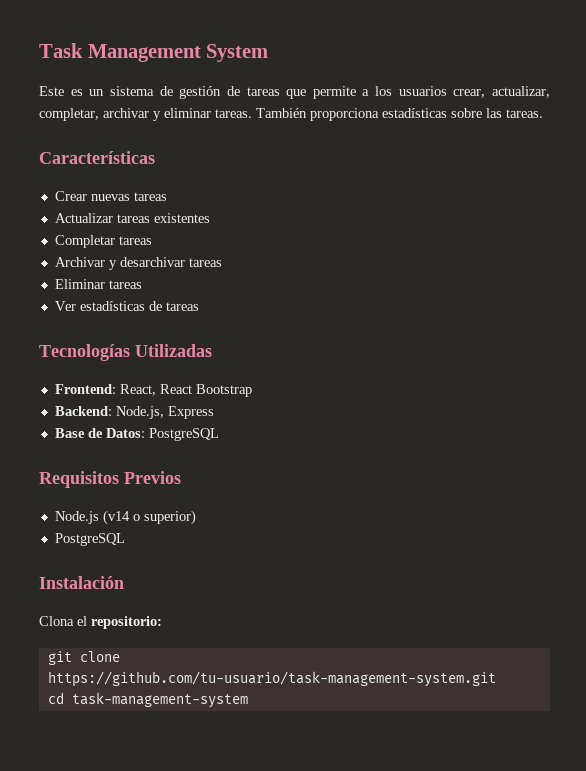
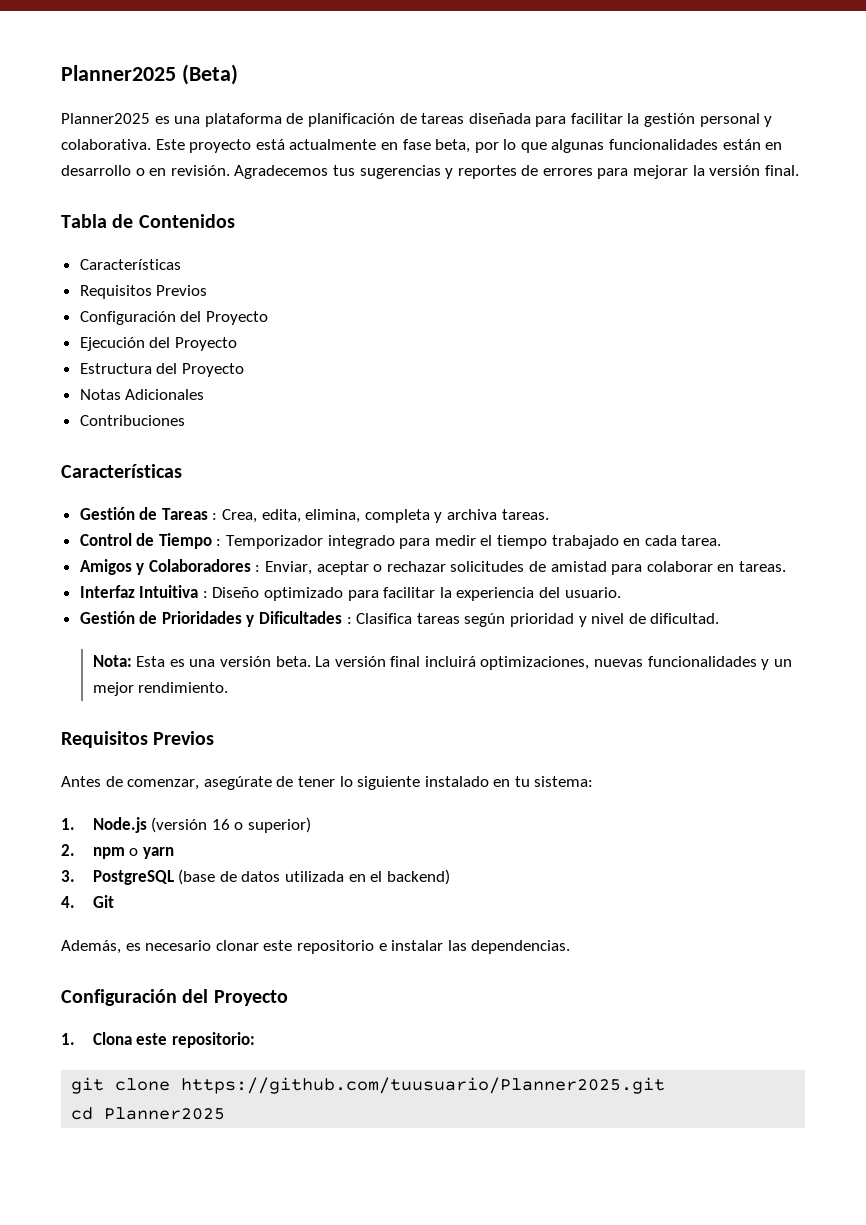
- Task Management System
- Este es un sistema de gestión de tareas que permite a los usuarios crear, actualizar, completar, archivar y eliminar tareas. También proporciona estadísticas sobre las tareas.
+ Planner2025 (Beta)
+ Planner2025 es una plataforma de planificación de tareas diseñada para facilitar la gestión personal y colaborativa. Este proyecto está actualmente en fase beta, por lo que algunas funcionalidades están en desarrollo o en revisión. Agradecemos tus sugerencias y reportes de errores para mejorar la versión final.
+ Tabla de Contenidos
  Características
- Crear nuevas tareas
- Actualizar tareas existentes
- Completar tareas
- Archivar y desarchivar tareas
- Eliminar tareas
- Ver estadísticas de tareas
- Tecnologías Utilizadas
- Frontend: React, React Bootstrap
- Backend: Node.js, Express
- Base de Datos: PostgreSQL
  Requisitos Previos
- Node.js (v14 o superior)
- PostgreSQL
- Instalación
- Clona el repositorio:
+ Configuración del Proyecto
+ Ejecución del Proyecto
+ Estructura del Proyecto
+ Notas Adicionales
+ Contribuciones
+ Características
+ Gestión de Tareas : Crea, edita, elimina, completa y archiva tareas.
+ Control de Tiempo : Temporizador integrado para medir el tiempo trabajado en cada tarea.
+ Amigos y Colaboradores : Enviar, aceptar o rechazar solicitudes de amistad para colaborar en tareas.
+ Interfaz Intuitiva : Diseño optimizado para facilitar la experiencia del usuario.
+ Gestión de Prioridades y Dificultades : Clasifica tareas según prioridad y nivel de dificultad.
+ Nota: Esta es una versión beta. La versión final incluirá optimizaciones, nuevas funcionalidades y un mejor rendimiento.
+ Requisitos Previos
+ Antes de comenzar, asegúrate de tener lo siguiente instalado en tu sistema:
+ 1. Node.js (versión 16 o superior)
+ 2. npm o yarn
+ 3. PostgreSQL (base de datos utilizada en el backend)
+ 4. Git
+ Además, es necesario clonar este repositorio e instalar las dependencias.
+ Configuración del Proyecto
+ 1. Clona este repositorio:
- git clone https://github.com/tu-usuario/task-management-system.git
+ git clone https://github.com/tuusuario/Planner2025.git
- cd task-management-system
+ cd Planner2025

